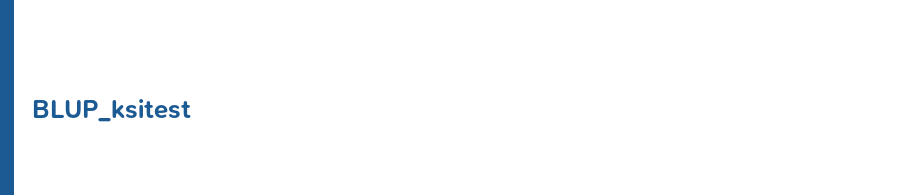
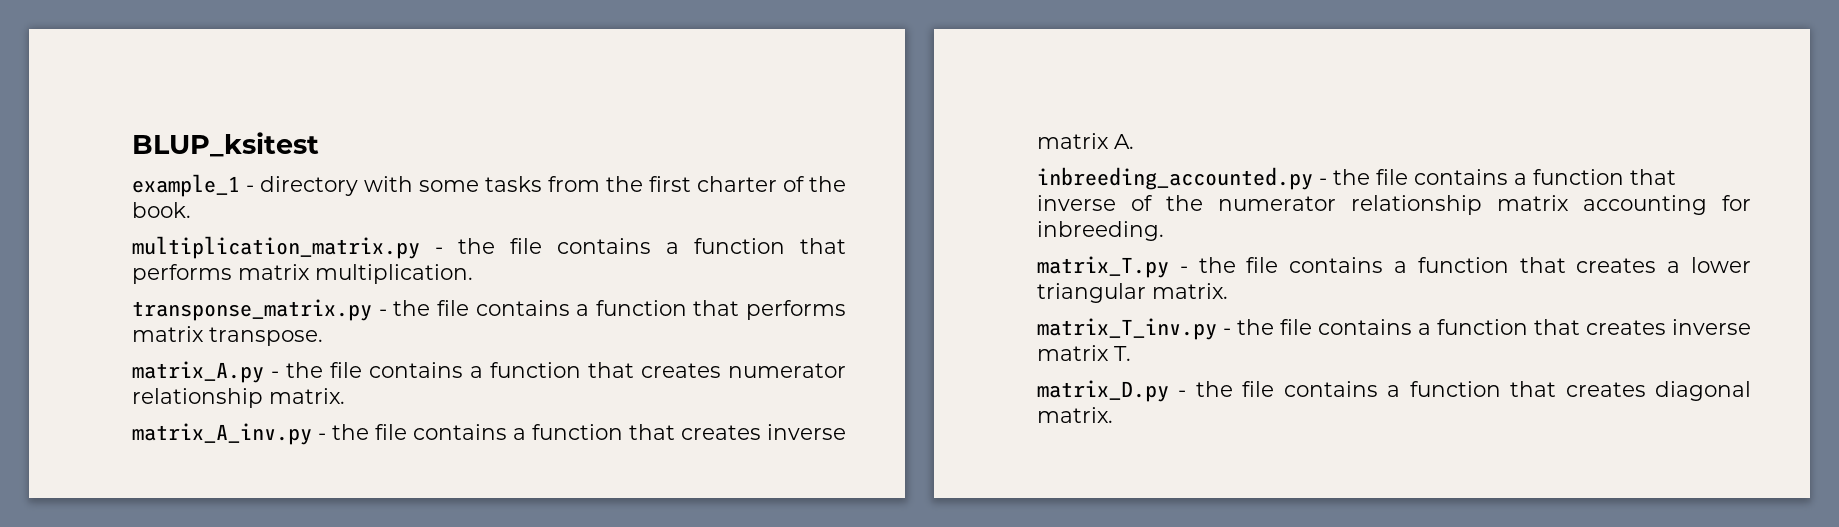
+ example_1 - directory with some tasks from the first charter of the book.
+ multiplication_matrix.py - the file contains a function that performs matrix multiplication.
+ transponse_matrix.py - the file contains a function that performs matrix transpose.
+ matrix_A.py - the file contains a function that creates numerator relationship matrix.
+ matrix_A_inv.py - the file contains a function that creates inverse matrix A.
+ inbreeding_accounted.py - the file contains a function that inverse of the numerator relationship matrix accounting for inbreeding.
+ matrix_T.py - the file contains a function that creates a lower triangular matrix.
+ matrix_T_inv.py - the file contains a function that creates inverse matrix T.
+ matrix_D.py - the file contains a function that creates diagonal matrix.

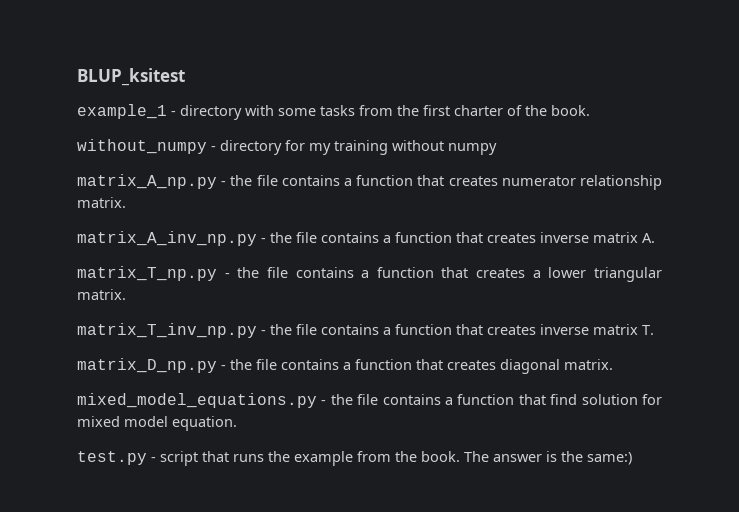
- multiplication_matrix.py - the file contains a function that performs matrix multiplication.
- transponse_matrix.py - the file contains a function that performs matrix transpose.
- matrix_A.py - the file contains a function that creates numerator relationship matrix.
+ without_numpy - directory for my training without numpy
+ matrix_A_np.py - the file contains a function that creates numerator relationship matrix.
- matrix_A_inv.py - the file contains a function that creates inverse matrix A.
+ matrix_A_inv_np.py - the file contains a function that creates inverse matrix A.
- inbreeding_accounted.py - the file contains a function that inverse of the numerator relationship matrix accounting for inbreeding.
- matrix_T.py - the file contains a function that creates a lower triangular matrix.
+ matrix_T_np.py - the file contains a function that creates a lower triangular matrix.
- matrix_T_inv.py - the file contains a function that creates inverse matrix T.
+ matrix_T_inv_np.py - the file contains a function that creates inverse matrix T.
- matrix_D.py - the file contains a function that creates diagonal matrix.
+ matrix_D_np.py - the file contains a function that creates diagonal matrix.
+ mixed_model_equations.py - the file contains a function that find solution for mixed model equation.
+ test.py - script that runs the example from the book. The answer is the same:)

